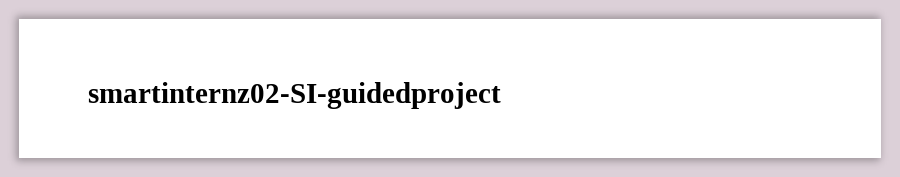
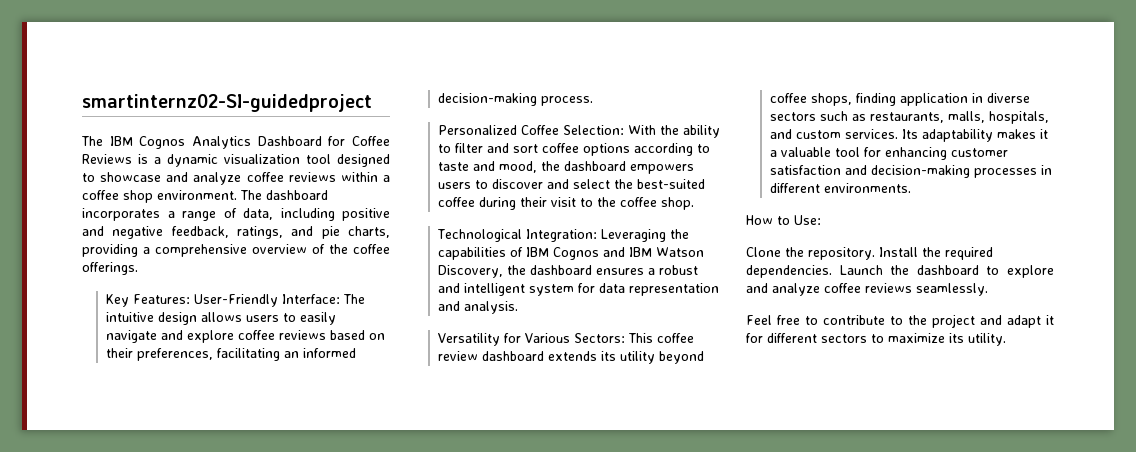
+ The IBM Cognos Analytics Dashboard for Coffee Reviews is a dynamic visualization tool designed to showcase and analyze coffee reviews within a coffee shop environment. The dashboard incorporates a range of data, including positive and negative feedback, ratings, and pie charts, providing a comprehensive overview of the coffee offerings.
+ Key Features: User-Friendly Interface: The intuitive design allows users to easily navigate and explore coffee reviews based on their preferences, facilitating an informed decision-making process.
+ Personalized Coffee Selection: With the ability to filter and sort coffee options according to taste and mood, the dashboard empowers users to discover and select the best-suited coffee during their visit to the coffee shop.
+ Technological Integration: Leveraging the capabilities of IBM Cognos and IBM Watson Discovery, the dashboard ensures a robust and intelligent system for data representation and analysis.
+ Versatility for Various Sectors: This coffee review dashboard extends its utility beyond coffee shops, finding application in diverse sectors such as restaurants, malls, hospitals, and custom services. Its adaptability makes it a valuable tool for enhancing customer satisfaction and decision-making processes in different environments.
+ How to Use:
+ Clone the repository. Install the required dependencies. Launch the dashboard to explore and analyze coffee reviews seamlessly.
+ Feel free to contribute to the project and adapt it for different sectors to maximize its utility.

